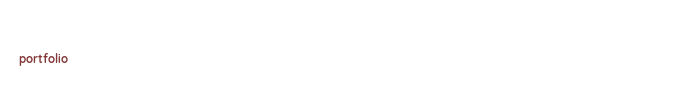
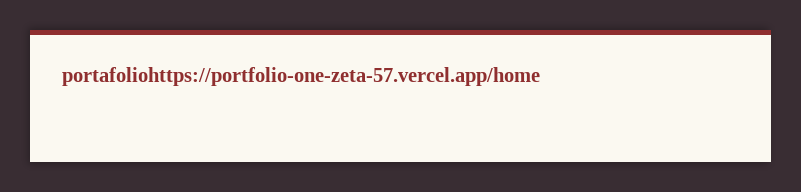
- portfolio
+ portafoliohttps://portfolio-one-zeta-57.vercel.app/home

